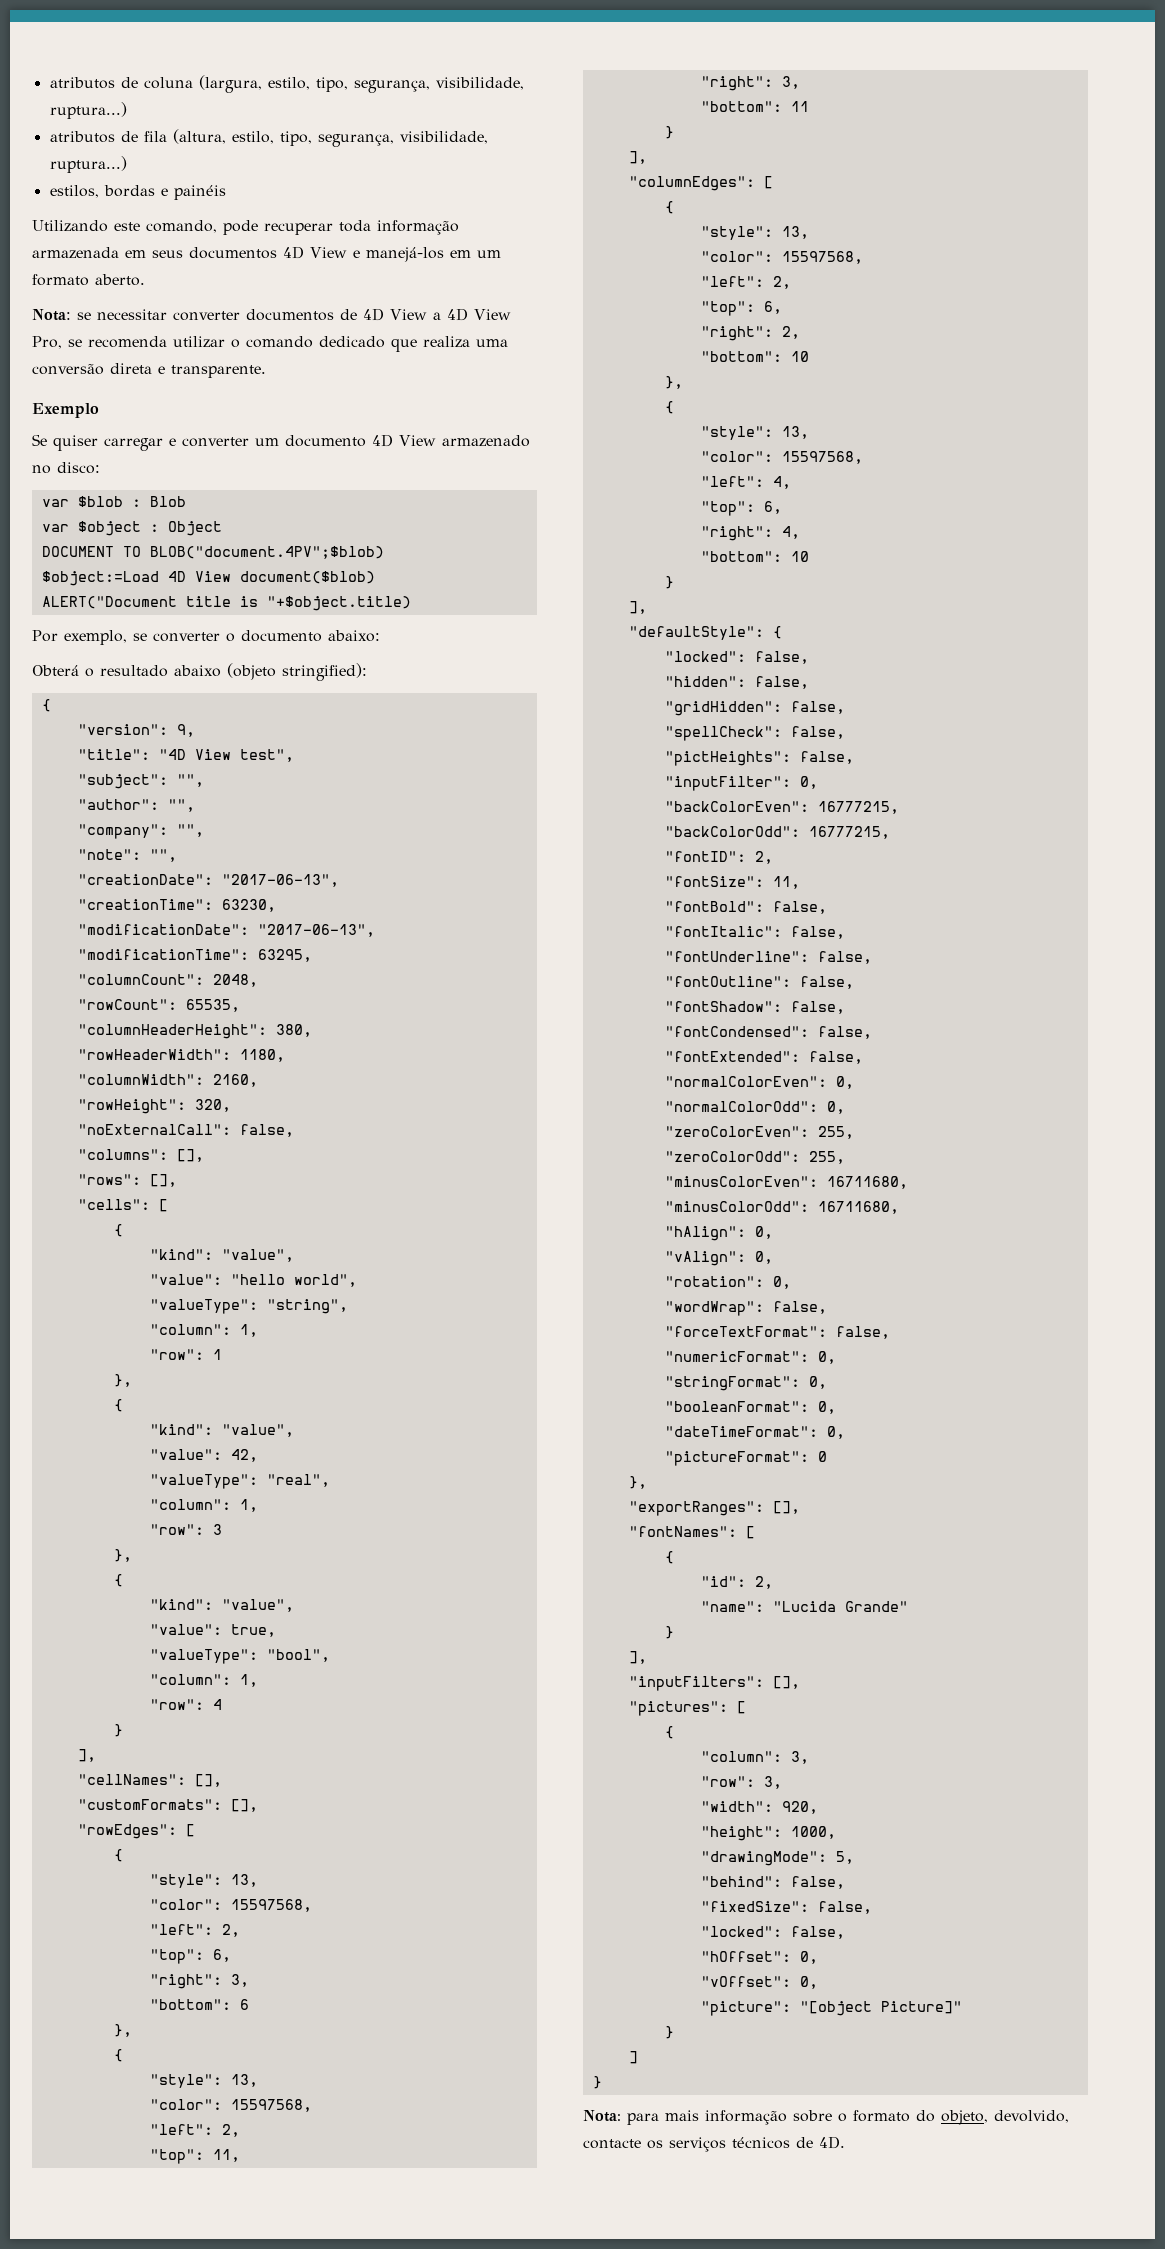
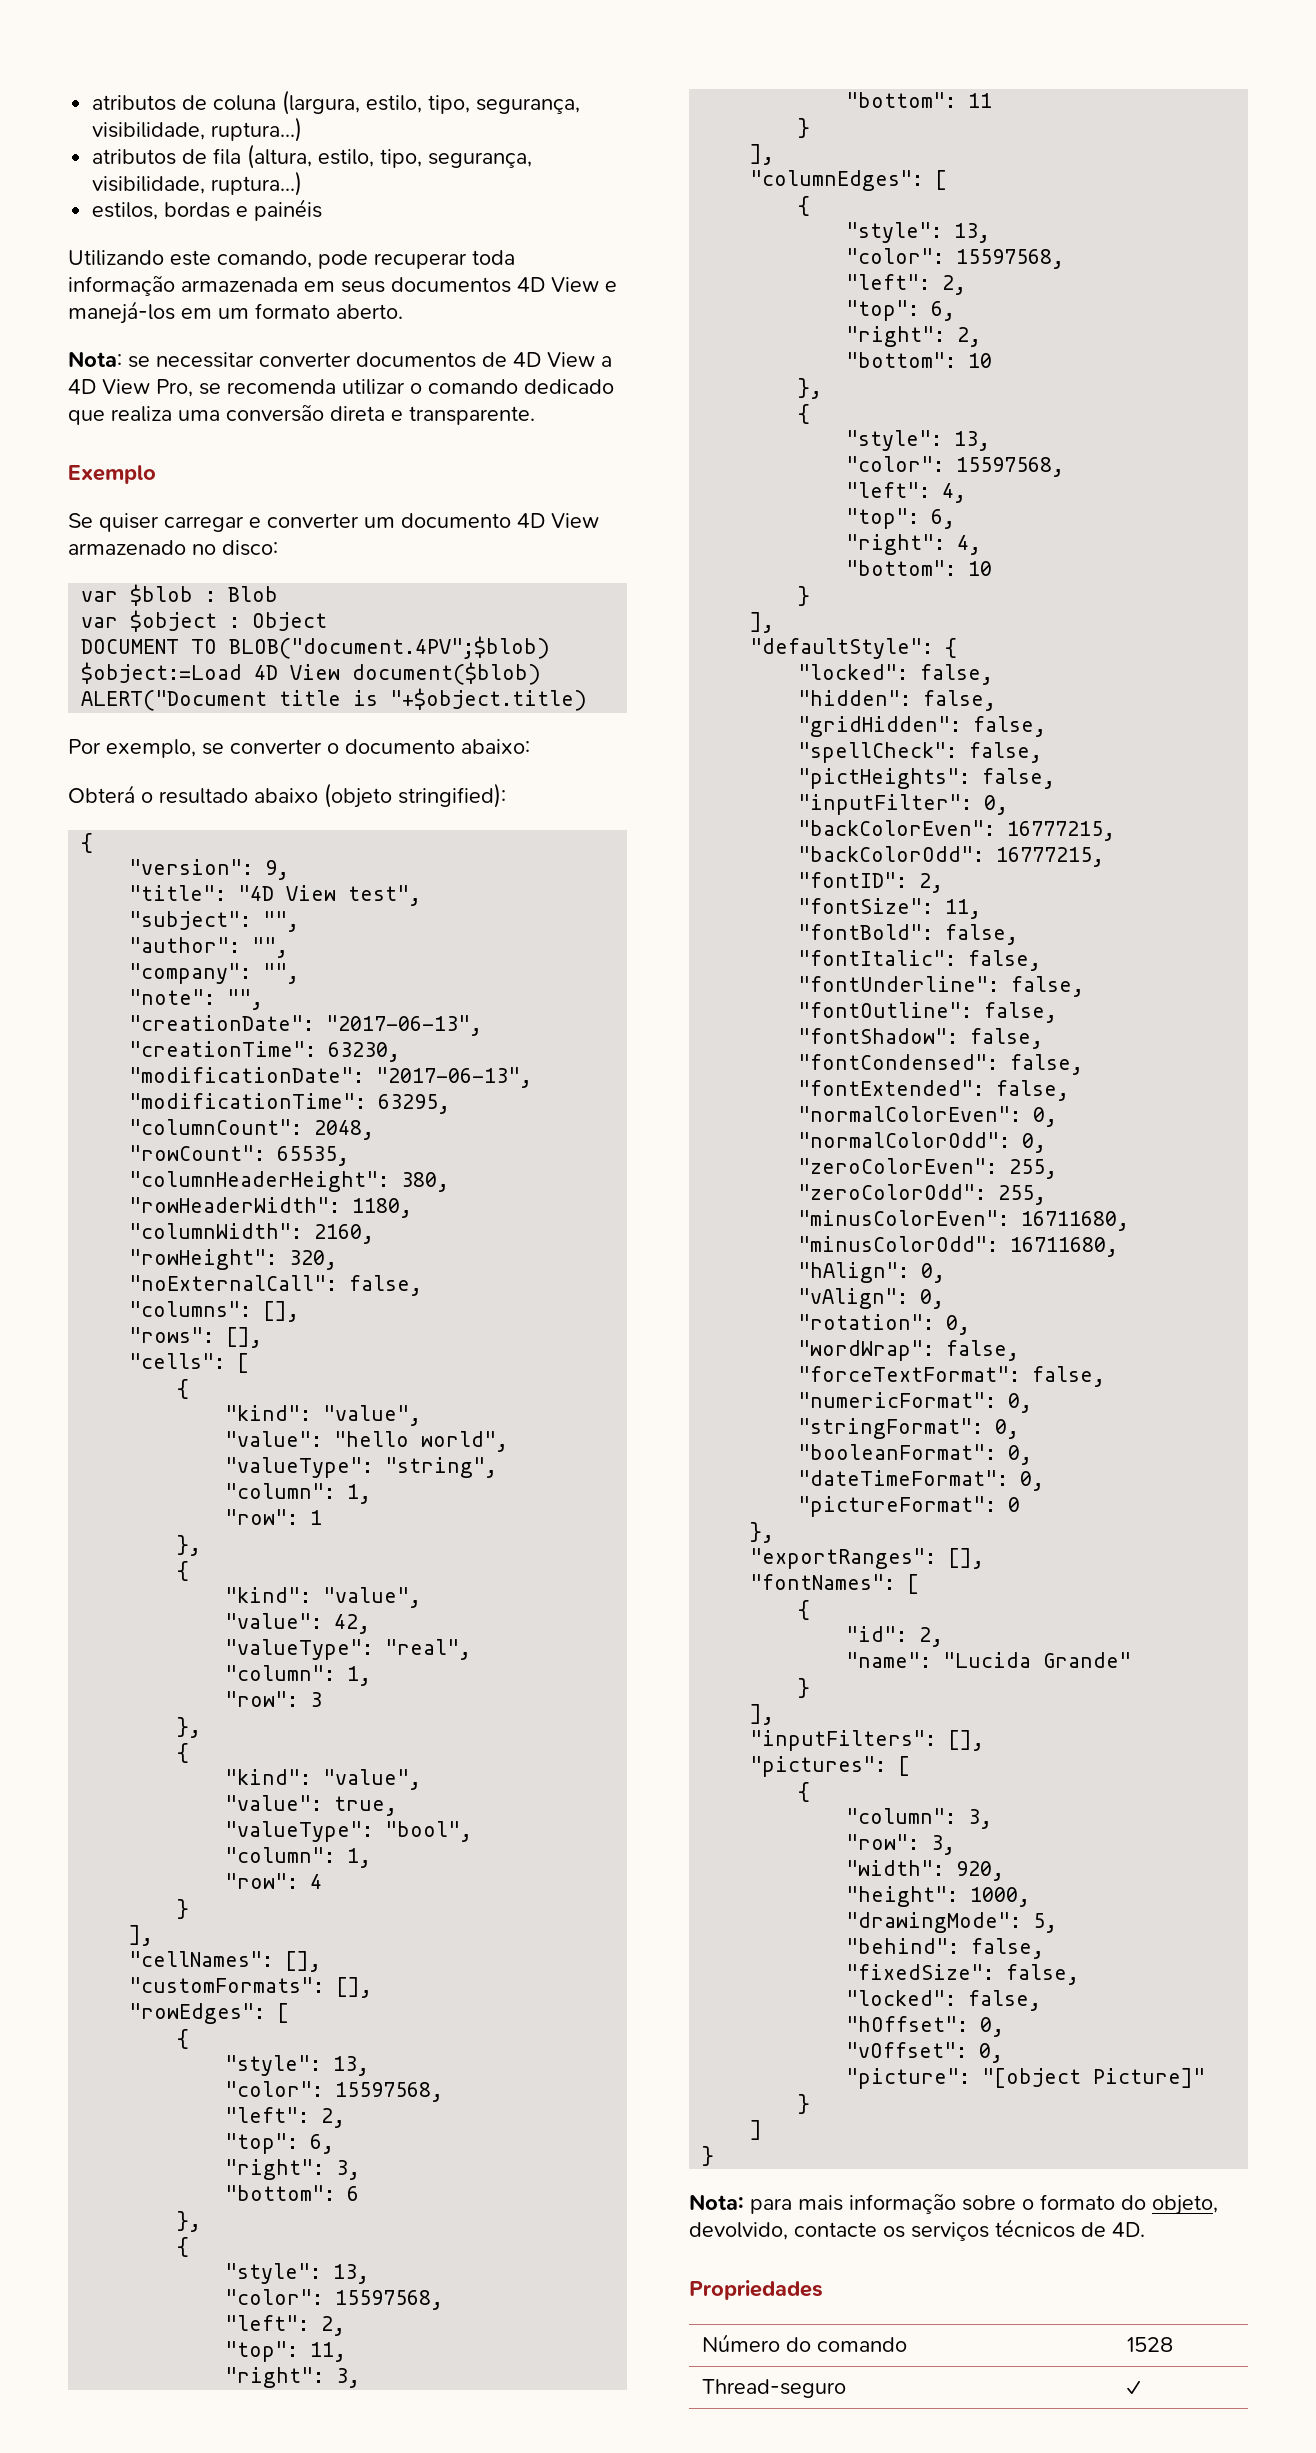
+ Propriedades
+ Número do comando | 1528
+ Thread-seguro | ✓

